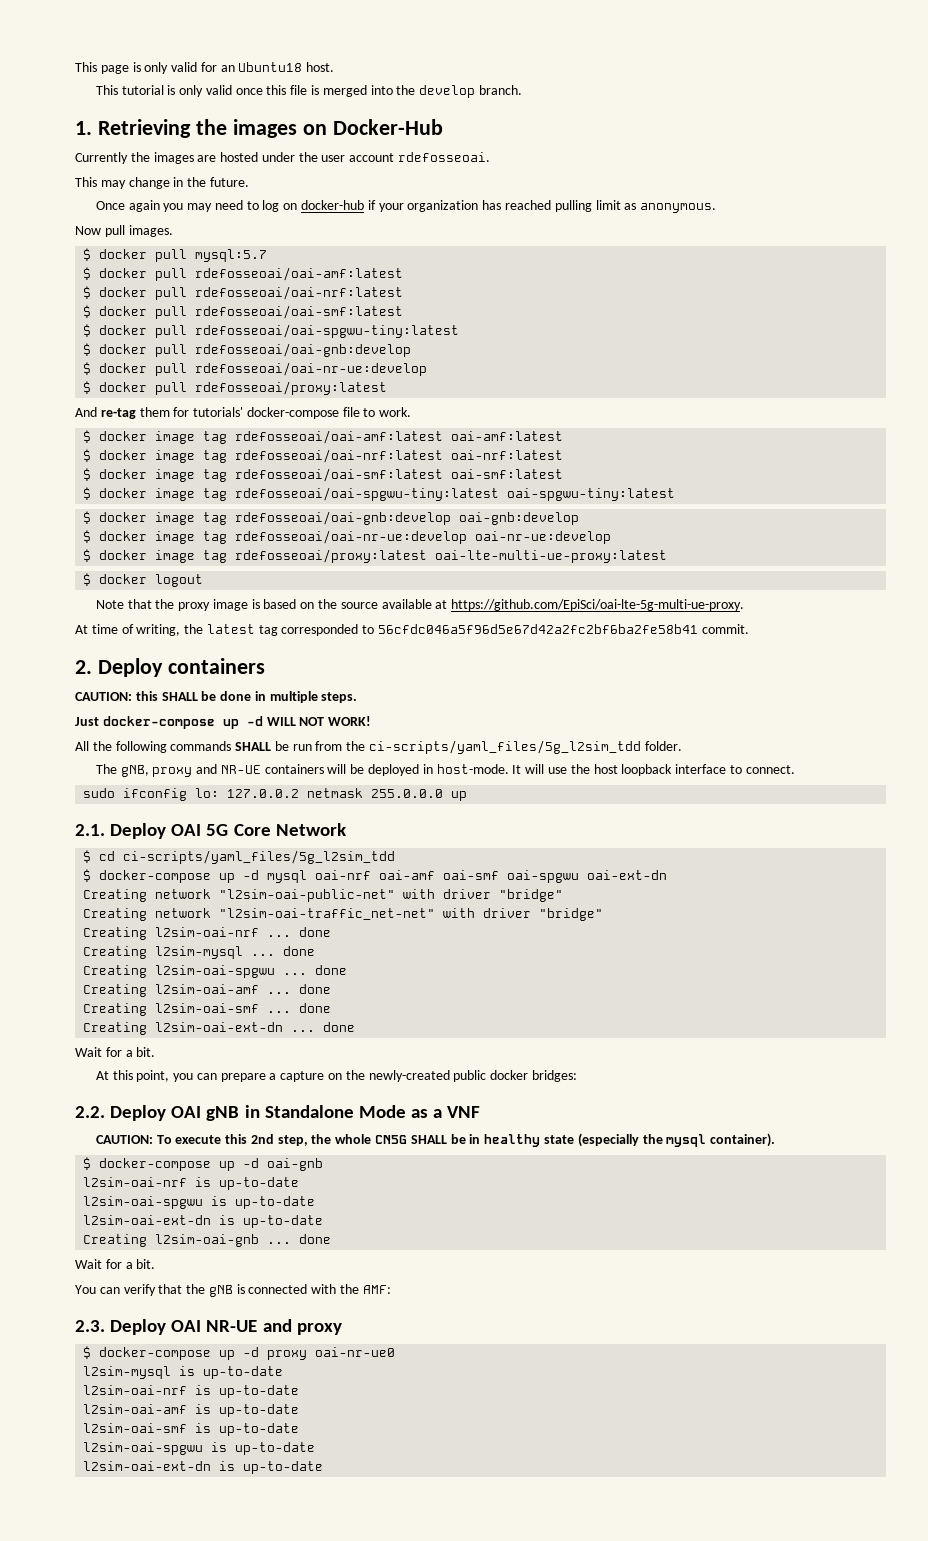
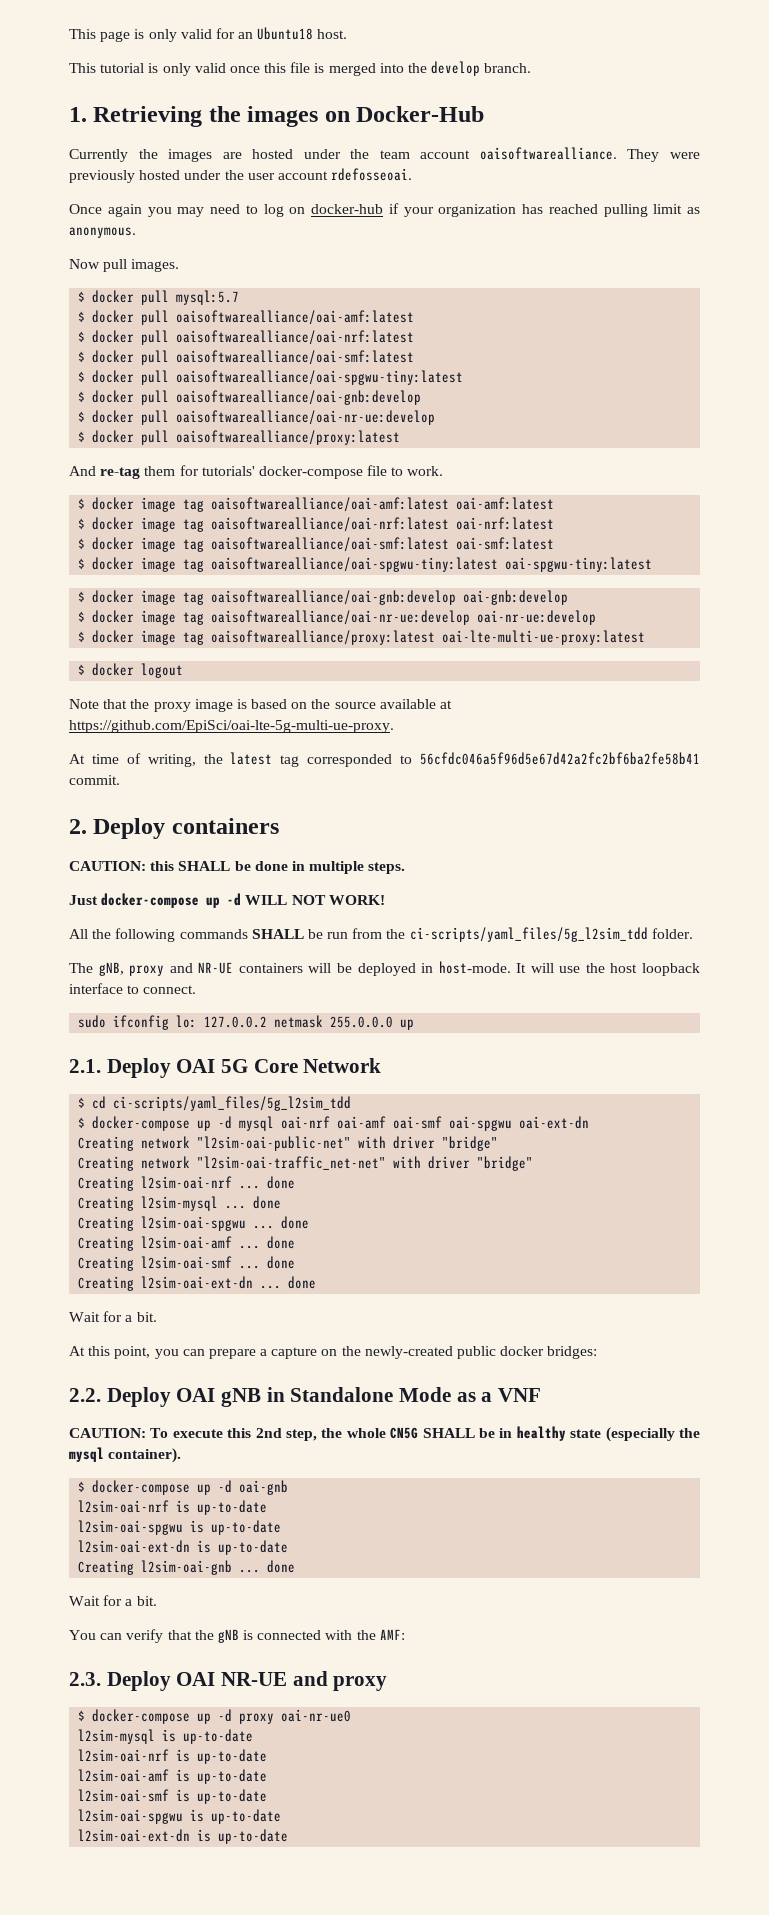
- Currently the images are hosted under the user account rdefosseoai.
- This may change in the future.
+ Currently the images are hosted under the team account oaisoftwarealliance. They were previously hosted under the user account rdefosseoai.
- $ docker pull rdefosseoai/oai-amf:latest
- $ docker pull rdefosseoai/oai-nrf:latest
- $ docker pull rdefosseoai/oai-smf:latest
- $ docker pull rdefosseoai/oai-spgwu-tiny:latest
- $ docker pull rdefosseoai/oai-gnb:develop
- $ docker pull rdefosseoai/oai-nr-ue:develop
- $ docker pull rdefosseoai/proxy:latest
+ $ docker pull oaisoftwarealliance/oai-amf:latest
+ $ docker pull oaisoftwarealliance/oai-nrf:latest
+ $ docker pull oaisoftwarealliance/oai-smf:latest
+ $ docker pull oaisoftwarealliance/oai-spgwu-tiny:latest
+ $ docker pull oaisoftwarealliance/oai-gnb:develop
+ $ docker pull oaisoftwarealliance/oai-nr-ue:develop
+ $ docker pull oaisoftwarealliance/proxy:latest
- $ docker image tag rdefosseoai/oai-amf:latest oai-amf:latest
+ $ docker image tag oaisoftwarealliance/oai-amf:latest oai-amf:latest
- $ docker image tag rdefosseoai/oai-nrf:latest oai-nrf:latest
+ $ docker image tag oaisoftwarealliance/oai-nrf:latest oai-nrf:latest
- $ docker image tag rdefosseoai/oai-smf:latest oai-smf:latest
+ $ docker image tag oaisoftwarealliance/oai-smf:latest oai-smf:latest
- $ docker image tag rdefosseoai/oai-spgwu-tiny:latest oai-spgwu-tiny:latest
+ $ docker image tag oaisoftwarealliance/oai-spgwu-tiny:latest oai-spgwu-tiny:latest
- $ docker image tag rdefosseoai/oai-gnb:develop oai-gnb:develop
+ $ docker image tag oaisoftwarealliance/oai-gnb:develop oai-gnb:develop
- $ docker image tag rdefosseoai/oai-nr-ue:develop oai-nr-ue:develop
+ $ docker image tag oaisoftwarealliance/oai-nr-ue:develop oai-nr-ue:develop
- $ docker image tag rdefosseoai/proxy:latest oai-lte-multi-ue-proxy:latest
+ $ docker image tag oaisoftwarealliance/proxy:latest oai-lte-multi-ue-proxy:latest

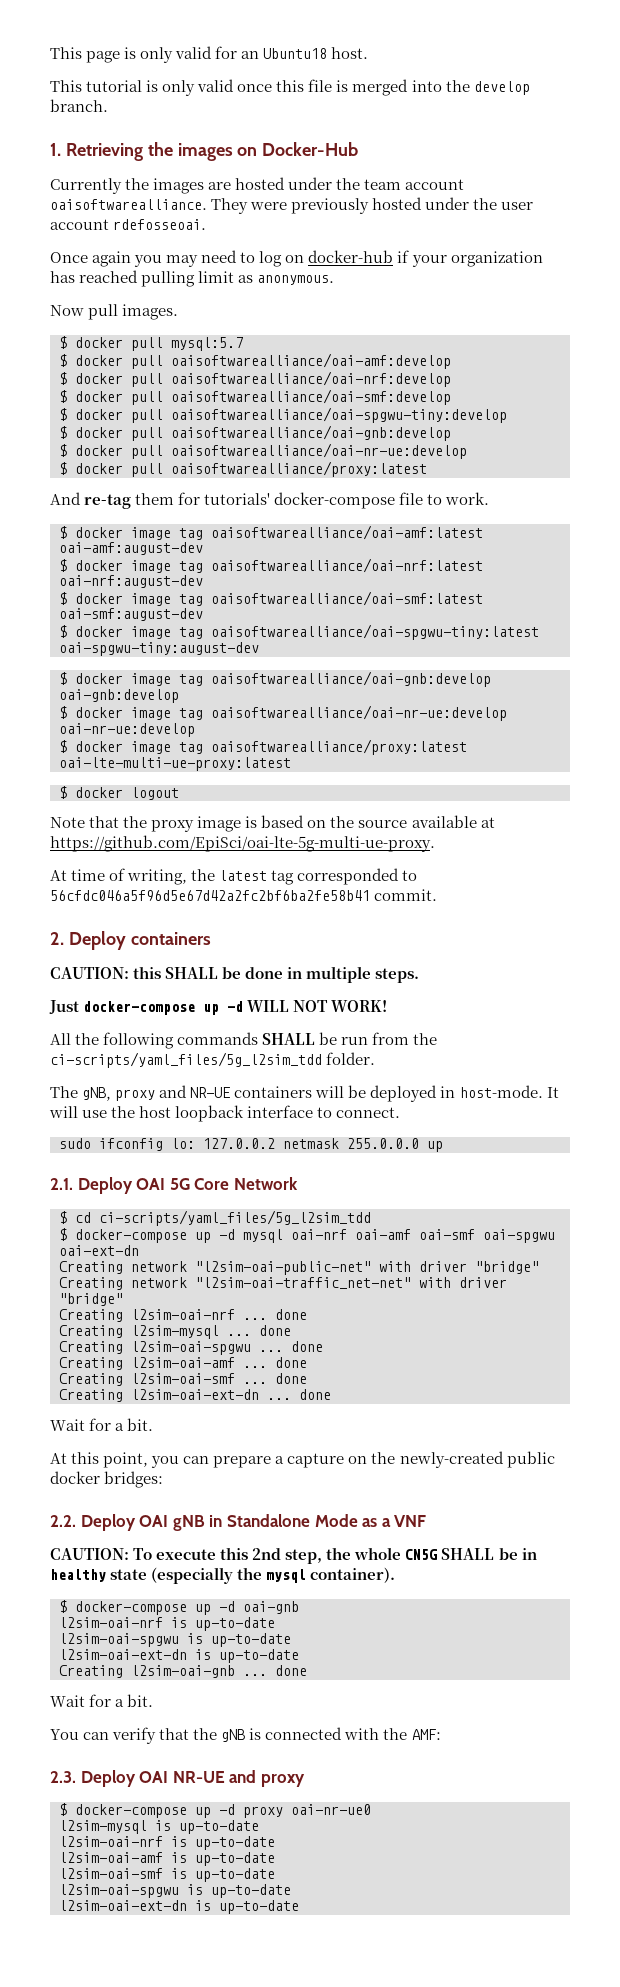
- $ docker pull oaisoftwarealliance/oai-amf:latest
- $ docker pull oaisoftwarealliance/oai-nrf:latest
- $ docker pull oaisoftwarealliance/oai-smf:latest
- $ docker pull oaisoftwarealliance/oai-spgwu-tiny:latest
+ $ docker pull oaisoftwarealliance/oai-amf:develop
+ $ docker pull oaisoftwarealliance/oai-nrf:develop
+ $ docker pull oaisoftwarealliance/oai-smf:develop
+ $ docker pull oaisoftwarealliance/oai-spgwu-tiny:develop
- $ docker image tag oaisoftwarealliance/oai-amf:latest oai-amf:latest
+ $ docker image tag oaisoftwarealliance/oai-amf:latest oai-amf:august-dev
- $ docker image tag oaisoftwarealliance/oai-nrf:latest oai-nrf:latest
+ $ docker image tag oaisoftwarealliance/oai-nrf:latest oai-nrf:august-dev
- $ docker image tag oaisoftwarealliance/oai-smf:latest oai-smf:latest
+ $ docker image tag oaisoftwarealliance/oai-smf:latest oai-smf:august-dev
- $ docker image tag oaisoftwarealliance/oai-spgwu-tiny:latest oai-spgwu-tiny:latest
+ $ docker image tag oaisoftwarealliance/oai-spgwu-tiny:latest oai-spgwu-tiny:august-dev

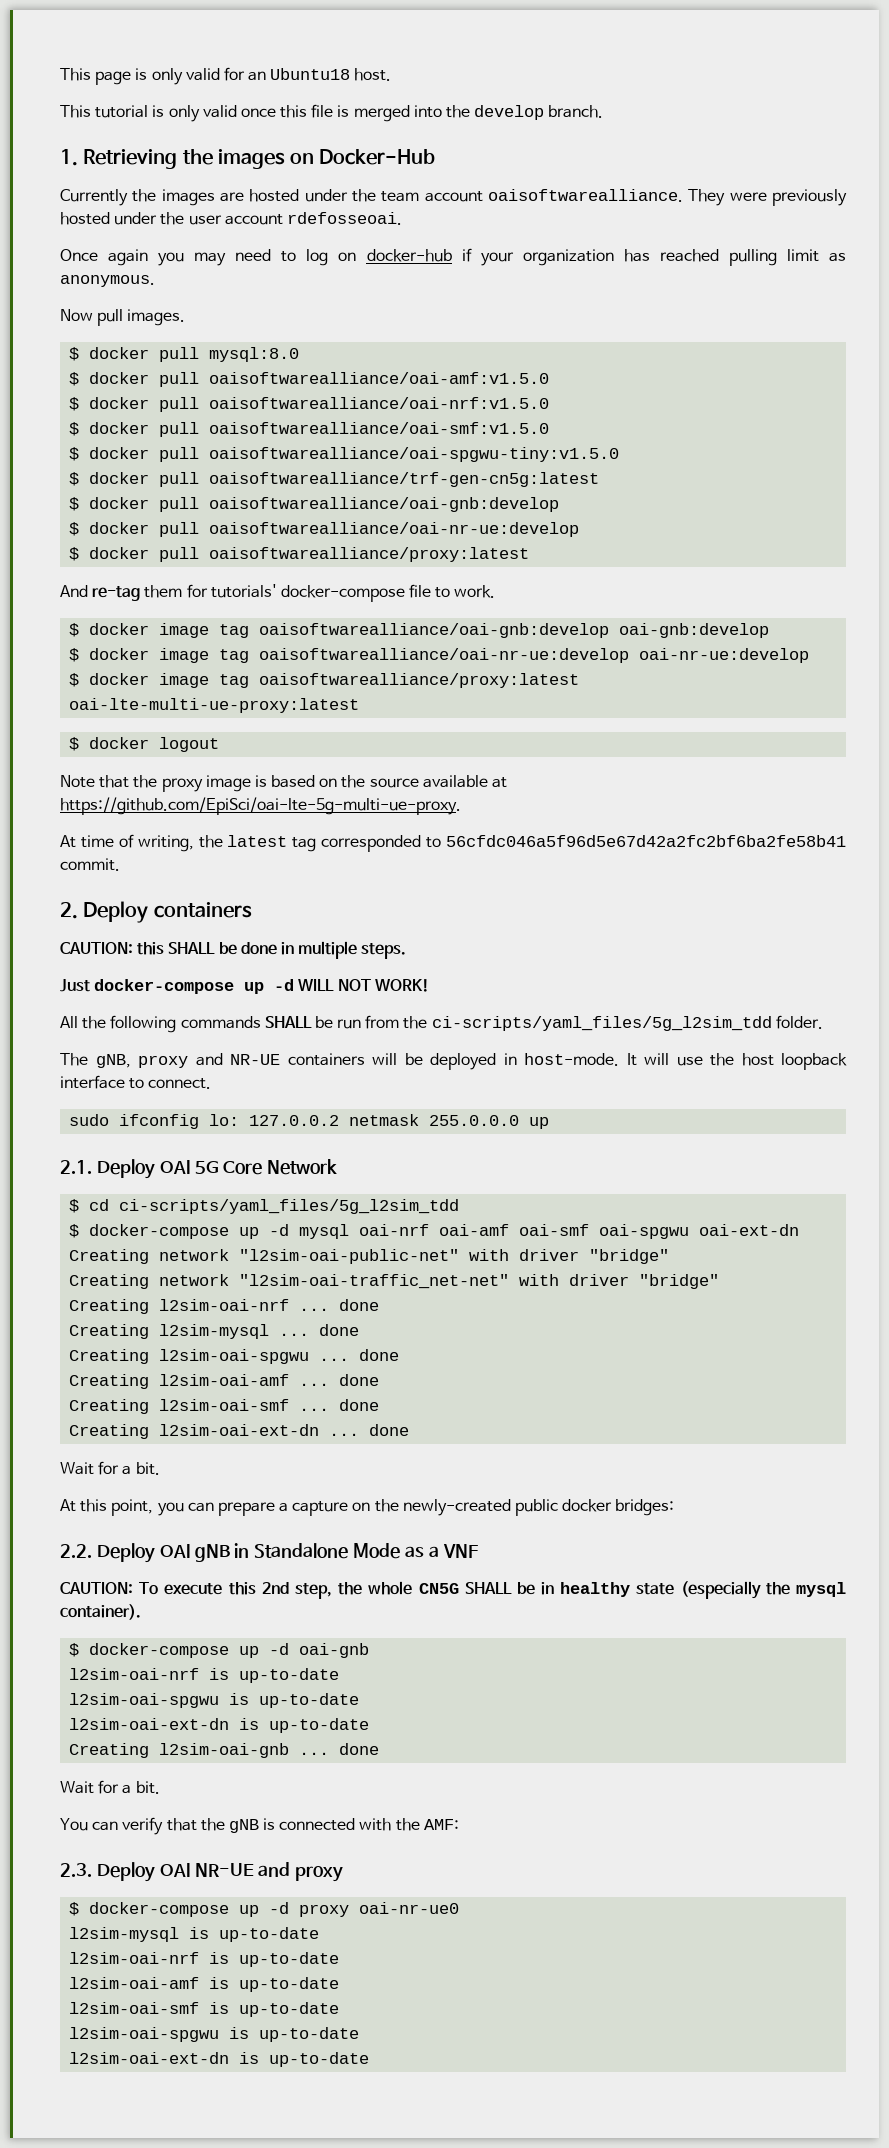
- $ docker pull mysql:5.7
- $ docker pull oaisoftwarealliance/oai-amf:develop
- $ docker pull oaisoftwarealliance/oai-nrf:develop
- $ docker pull oaisoftwarealliance/oai-smf:develop
- $ docker pull oaisoftwarealliance/oai-spgwu-tiny:develop
+ $ docker pull mysql:8.0
+ $ docker pull oaisoftwarealliance/oai-amf:v1.5.0
+ $ docker pull oaisoftwarealliance/oai-nrf:v1.5.0
+ $ docker pull oaisoftwarealliance/oai-smf:v1.5.0
+ $ docker pull oaisoftwarealliance/oai-spgwu-tiny:v1.5.0
+ $ docker pull oaisoftwarealliance/trf-gen-cn5g:latest
- $ docker image tag oaisoftwarealliance/oai-amf:latest oai-amf:august-dev
- $ docker image tag oaisoftwarealliance/oai-nrf:latest oai-nrf:august-dev
- $ docker image tag oaisoftwarealliance/oai-smf:latest oai-smf:august-dev
- $ docker image tag oaisoftwarealliance/oai-spgwu-tiny:latest oai-spgwu-tiny:august-dev

